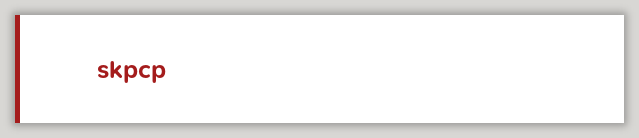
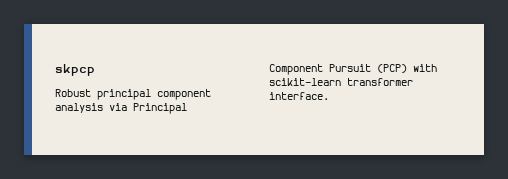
+ Robust principal component analysis via Principal Component Pursuit (PCP) with scikit-learn transformer interface.

